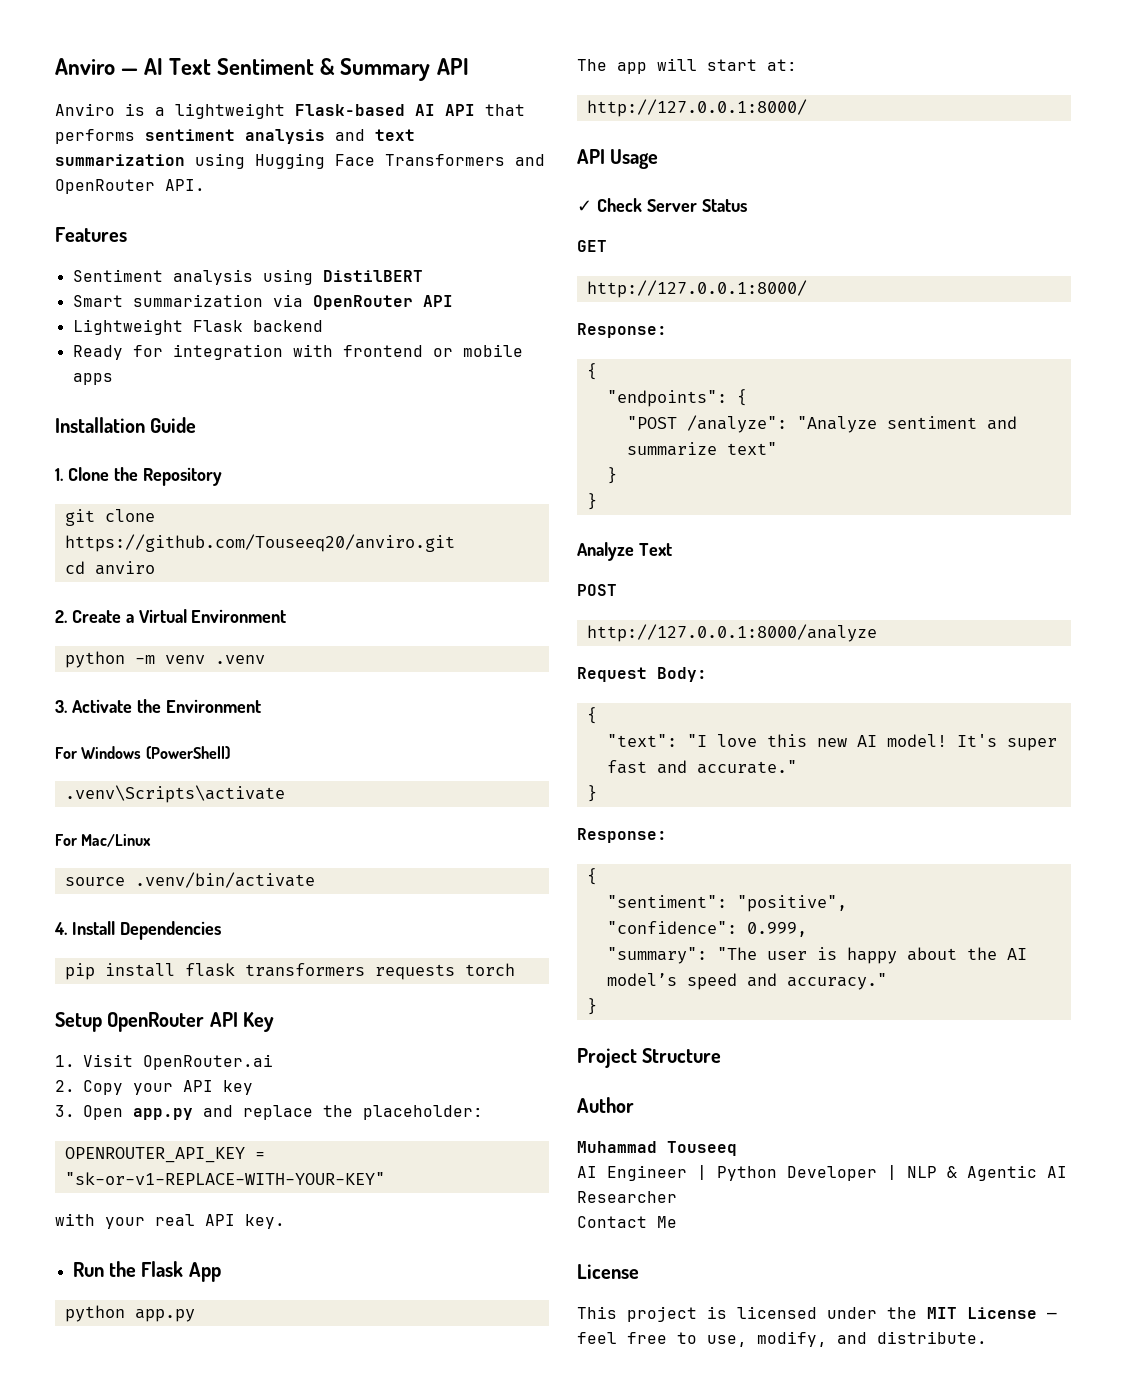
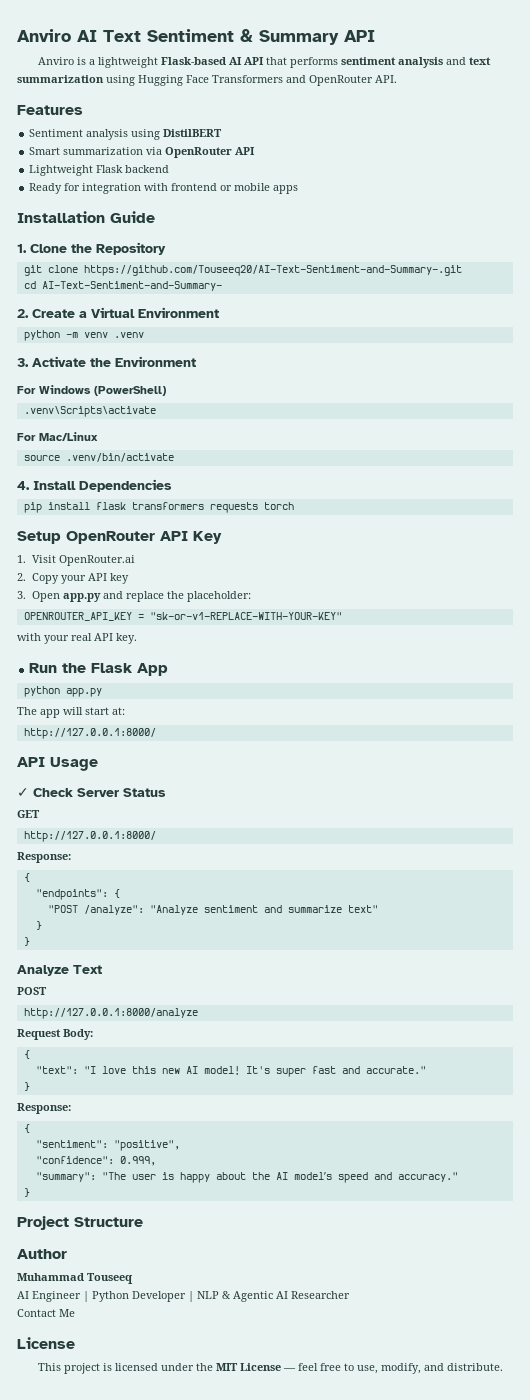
- Anviro — AI Text Sentiment & Summary API
+ Anviro AI Text Sentiment & Summary API
- git clone https://github.com/Touseeq20/anviro.git
+ git clone https://github.com/Touseeq20/AI-Text-Sentiment-and-Summary-.git
- cd anviro
+ cd AI-Text-Sentiment-and-Summary-

